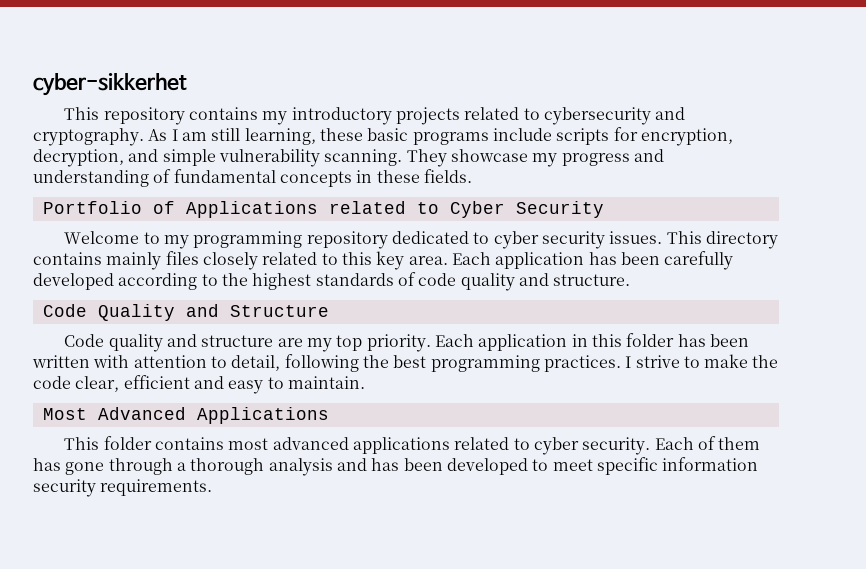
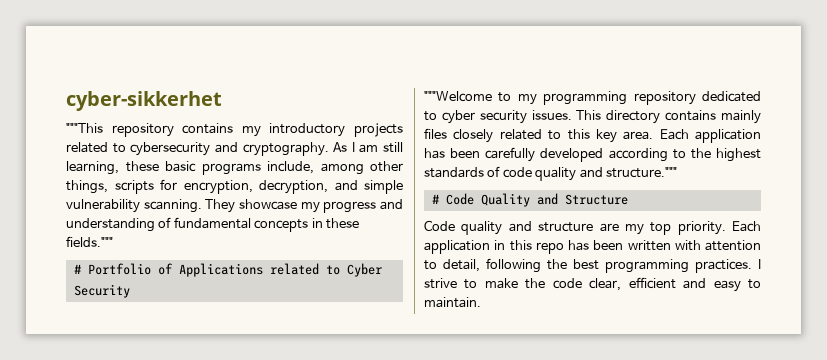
- This repository contains my introductory projects related to cybersecurity and cryptography.
+ """This repository contains my introductory projects related to cybersecurity and cryptography.
- As I am still learning, these basic programs include scripts for encryption, decryption, and simple vulnerability scanning.
+ As I am still learning, these basic programs include, among other things, scripts for encryption, decryption, and simple vulnerability scanning.
- They showcase my progress and understanding of fundamental concepts in these fields.
- Portfolio of Applications related to Cyber Security
+ They showcase my progress and understanding of fundamental concepts in these fields."""
+ # Portfolio of Applications related to Cyber Security
- Welcome to my programming repository dedicated to cyber security issues.
+ """Welcome to my programming repository dedicated to cyber security issues.
- Each application has been carefully developed according to the highest standards of code quality and structure.
- Code Quality and Structure
+ Each application has been carefully developed according to the highest standards of code quality and structure."""
+ # Code Quality and Structure
- Each application in this folder has been written with attention to detail, following the best programming practices.
+ Each application in this repo has been written with attention to detail, following the best programming practices.
- Most Advanced Applications
- This folder contains most advanced applications related to cyber security. Each of them has gone through a thorough analysis and has been developed to meet specific information security requirements.

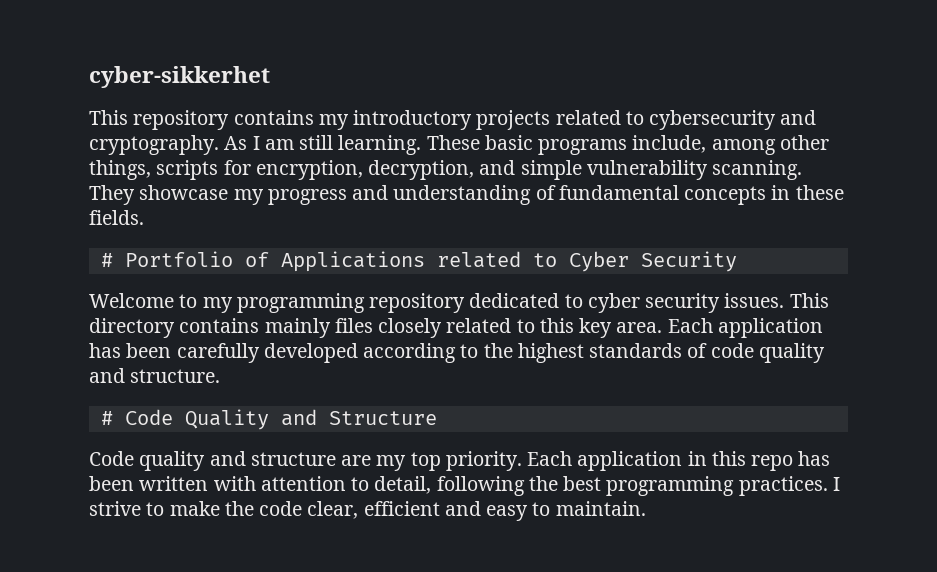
- """This repository contains my introductory projects related to cybersecurity and cryptography.
+ This repository contains my introductory projects related to cybersecurity and cryptography.
- As I am still learning, these basic programs include, among other things, scripts for encryption, decryption, and simple vulnerability scanning.
+ As I am still learning. These basic programs include, among other things, scripts for encryption, decryption, and simple vulnerability scanning.
- They showcase my progress and understanding of fundamental concepts in these fields."""
+ They showcase my progress and understanding of fundamental concepts in these fields.
- """Welcome to my programming repository dedicated to cyber security issues.
+ Welcome to my programming repository dedicated to cyber security issues.
- Each application has been carefully developed according to the highest standards of code quality and structure."""
+ Each application has been carefully developed according to the highest standards of code quality and structure.

